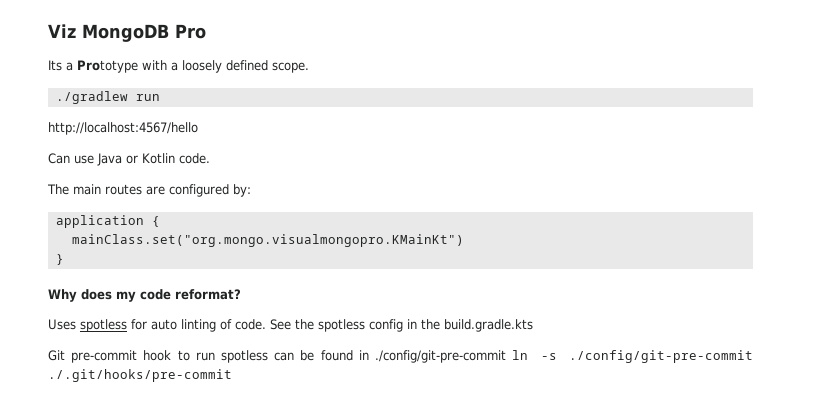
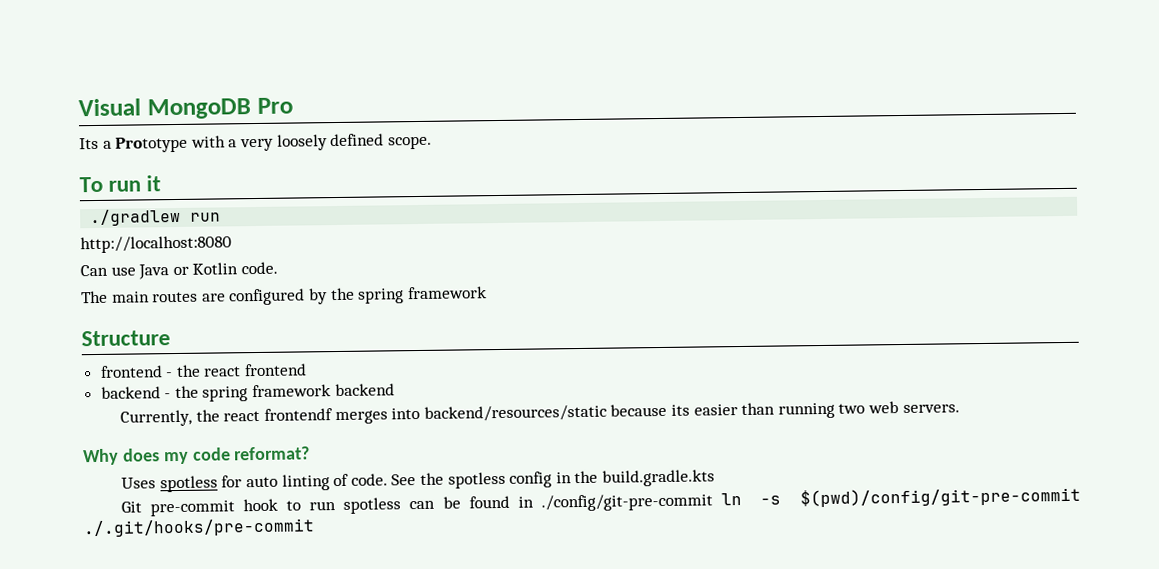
- Viz MongoDB Pro
+ Visual MongoDB Pro
- Its a Prototype with a loosely defined scope.
+ Its a Prototype with a very loosely defined scope.
+ To run it
- http://localhost:4567/hello
+ http://localhost:8080
- The main routes are configured by:
- application {
- mainClass.set("org.mongo.visualmongopro.KMainKt")
- }
+ The main routes are configured by the spring framework
+ Structure
+ frontend - the react frontend
+ backend - the spring framework backend
+ Currently, the react frontendf merges into backend/resources/static because its easier than running two web servers.
- Git pre-commit hook to run spotless can be found in ./config/git-pre-commit ln -s ./config/git-pre-commit ./.git/hooks/pre-commit
+ Git pre-commit hook to run spotless can be found in ./config/git-pre-commit ln -s $(pwd)/config/git-pre-commit ./.git/hooks/pre-commit

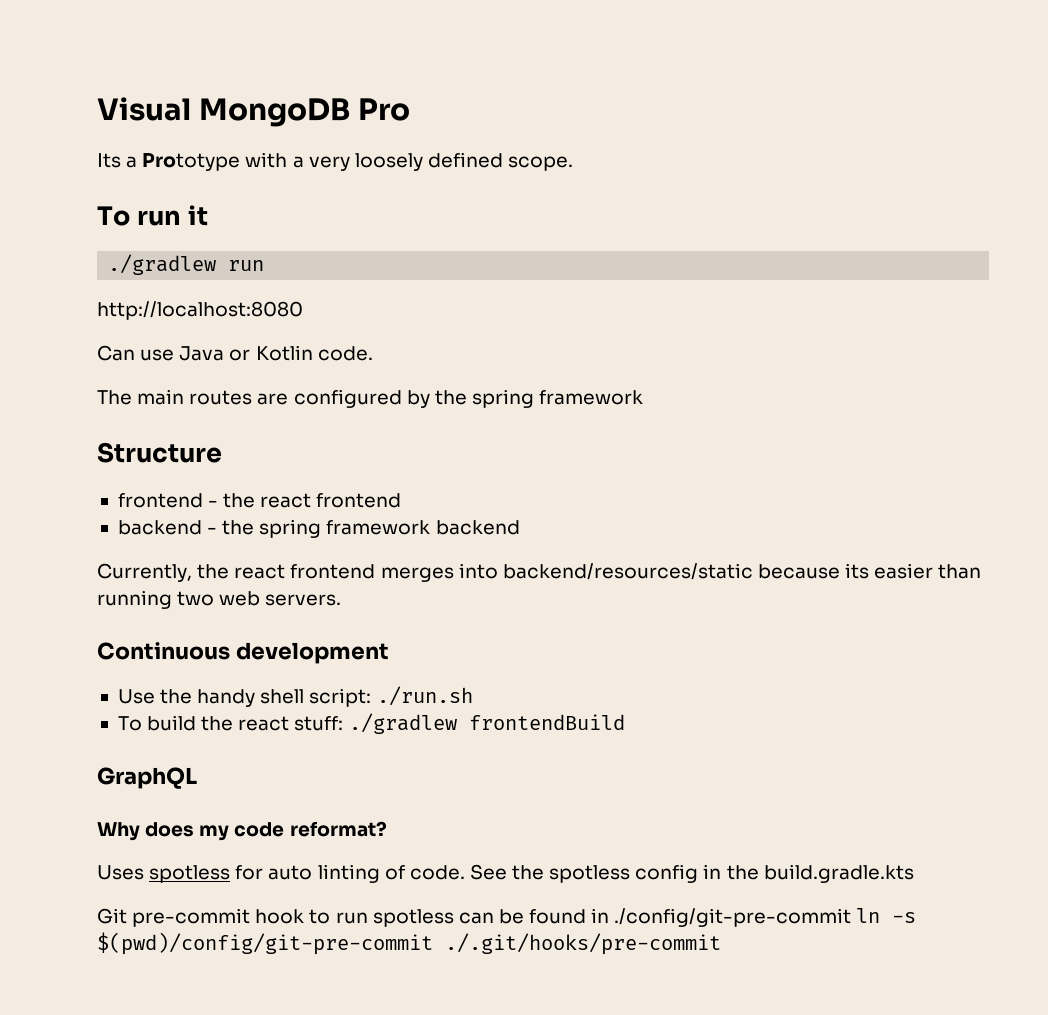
- Currently, the react frontendf merges into backend/resources/static because its easier than running two web servers.
+ Currently, the react frontend merges into backend/resources/static because its easier than running two web servers.
+ Continuous development
+ Use the handy shell script: ./run.sh
+ To build the react stuff: ./gradlew frontendBuild
+ GraphQL

